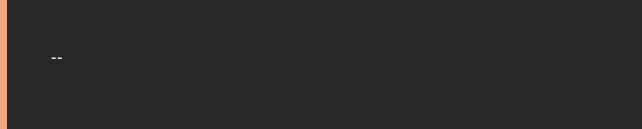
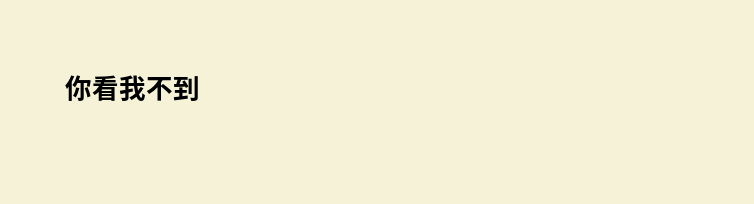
- --
+ 你看我不到

